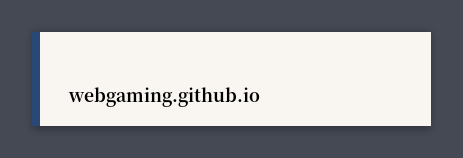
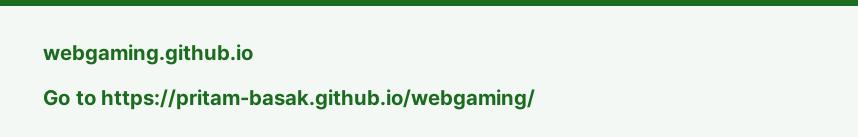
+ Go to https://pritam-basak.github.io/webgaming/

